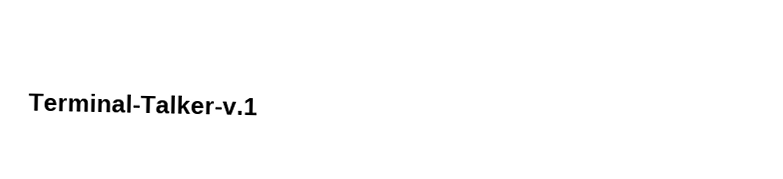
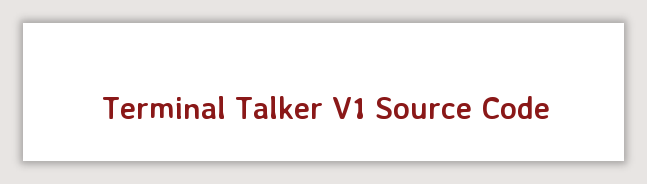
- Terminal-Talker-v.1
+ Terminal Talker V1 Source Code

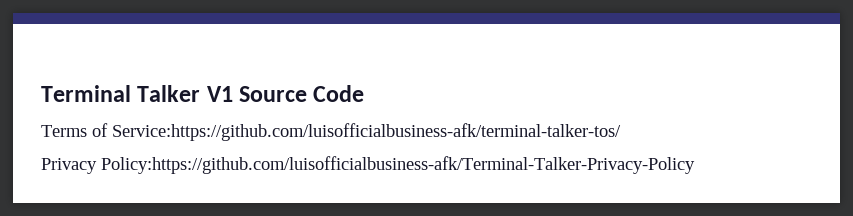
+ Terms of Service:https://github.com/luisofficialbusiness-afk/terminal-talker-tos/
+ Privacy Policy:https://github.com/luisofficialbusiness-afk/Terminal-Talker-Privacy-Policy

